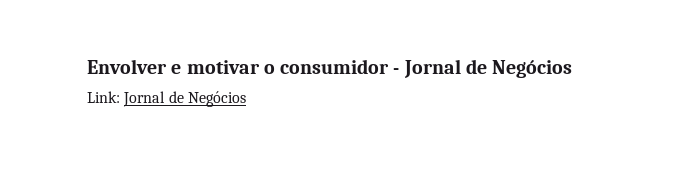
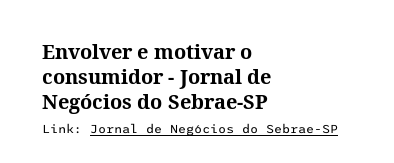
- Envolver e motivar o consumidor - Jornal de Negócios
+ Envolver e motivar o consumidor - Jornal de Negócios do Sebrae-SP
- Link: Jornal de Negócios
+ Link: Jornal de Negócios do Sebrae-SP

